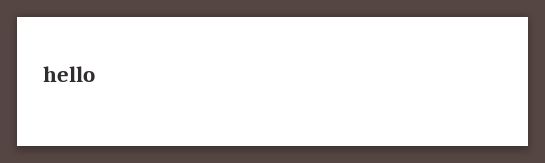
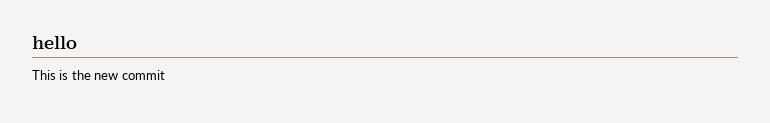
+ This is the new commit

